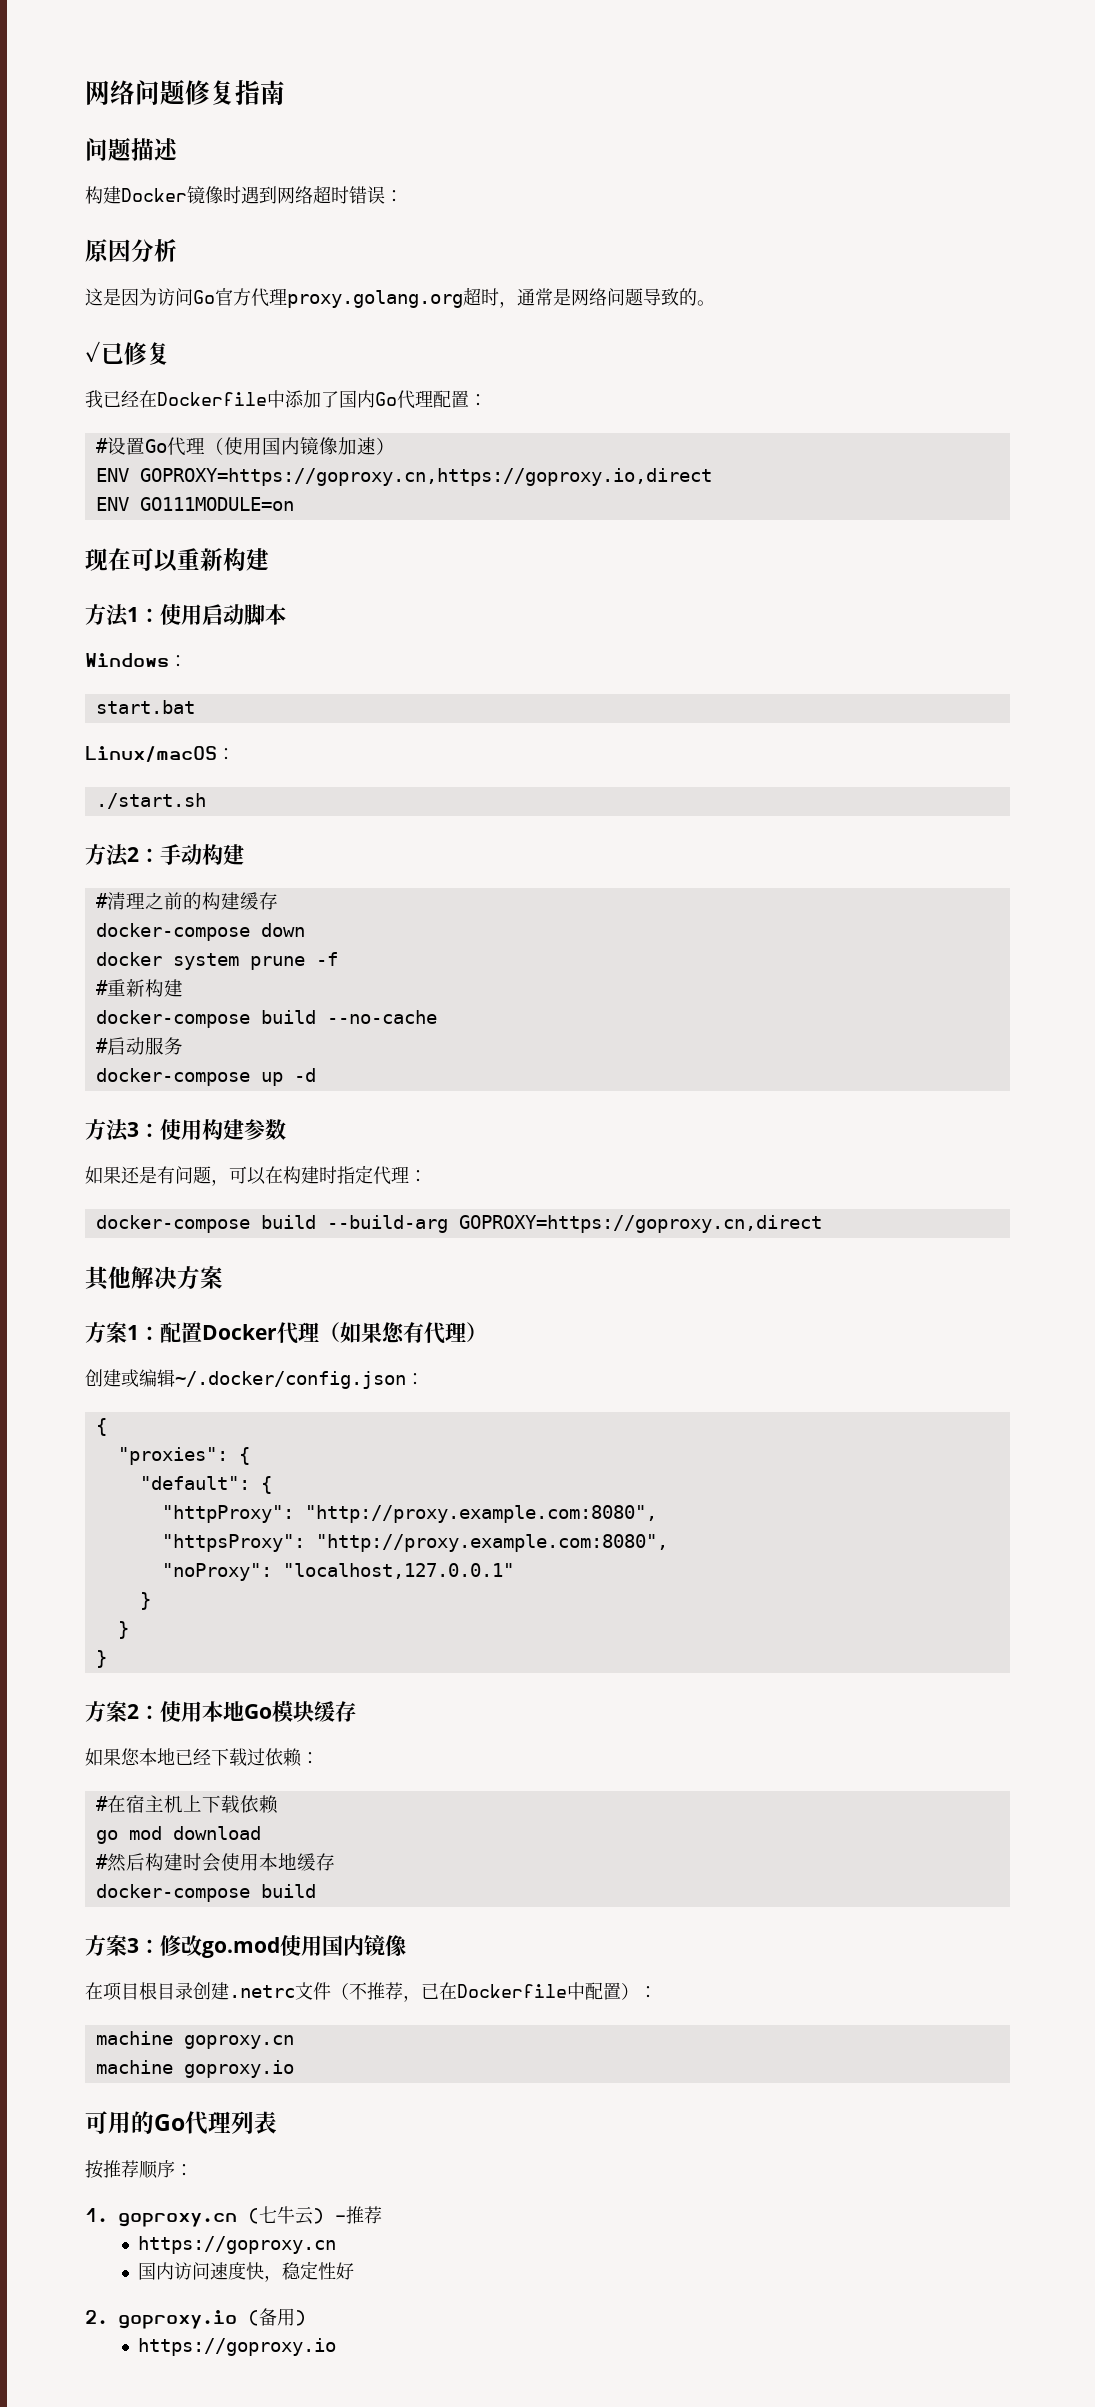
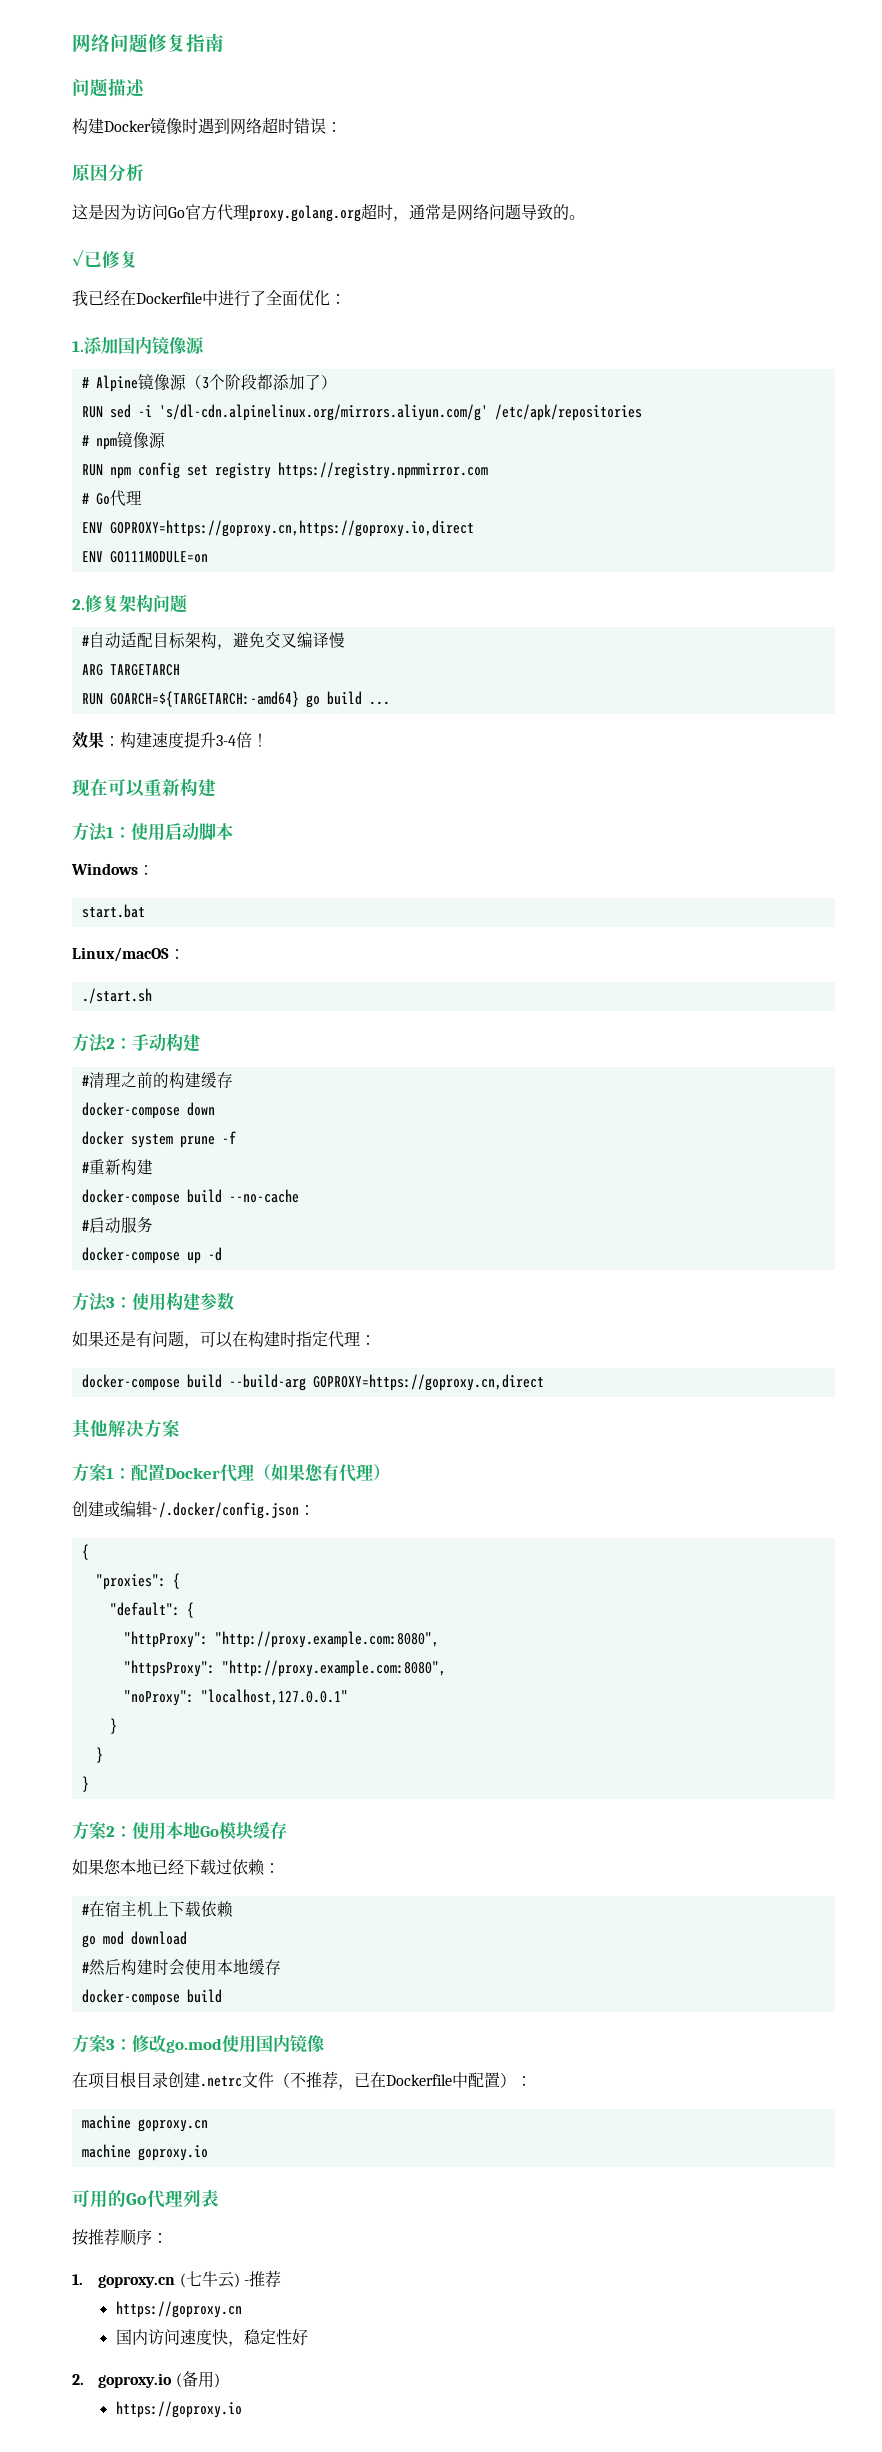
- 我已经在Dockerfile中添加了国内Go代理配置：
- #设置Go代理（使用国内镜像加速）
+ 我已经在Dockerfile中进行了全面优化：
+ 1.添加国内镜像源
+ # Alpine镜像源（3个阶段都添加了）
+ RUN sed -i 's/dl-cdn.alpinelinux.org/mirrors.aliyun.com/g' /etc/apk/repositories
+ # npm镜像源
+ RUN npm config set registry https://registry.npmmirror.com
+ # Go代理
  ENV GOPROXY=https://goproxy.cn,https://goproxy.io,direct
  ENV GO111MODULE=on
+ 2.修复架构问题
+ #自动适配目标架构，避免交叉编译慢
+ ARG TARGETARCH
+ RUN GOARCH=${TARGETARCH:-amd64} go build ...
+ 效果：构建速度提升3-4倍！

